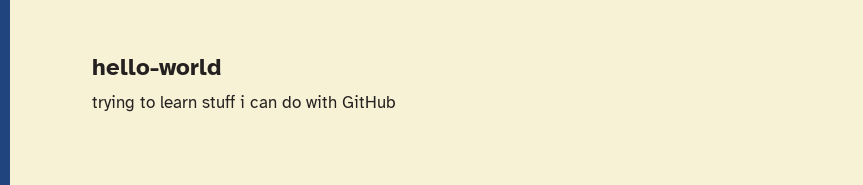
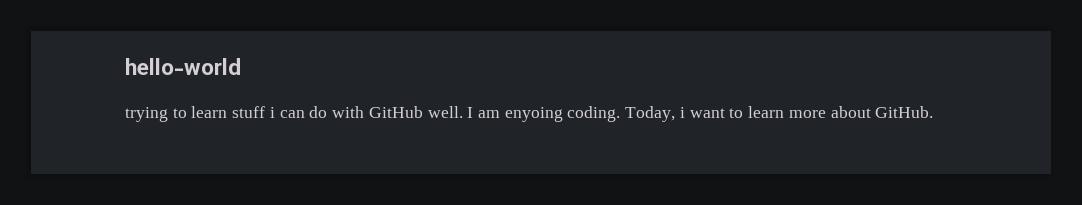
- trying to learn stuff i can do with GitHub
+ trying to learn stuff i can do with GitHub well. I am enyoing coding. Today, i want to learn more about GitHub.

